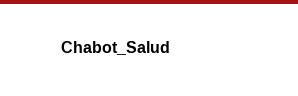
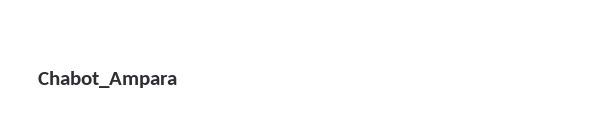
- Chabot_Salud
+ Chabot_Ampara

